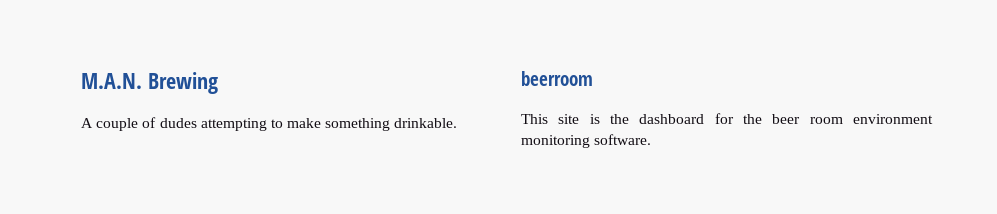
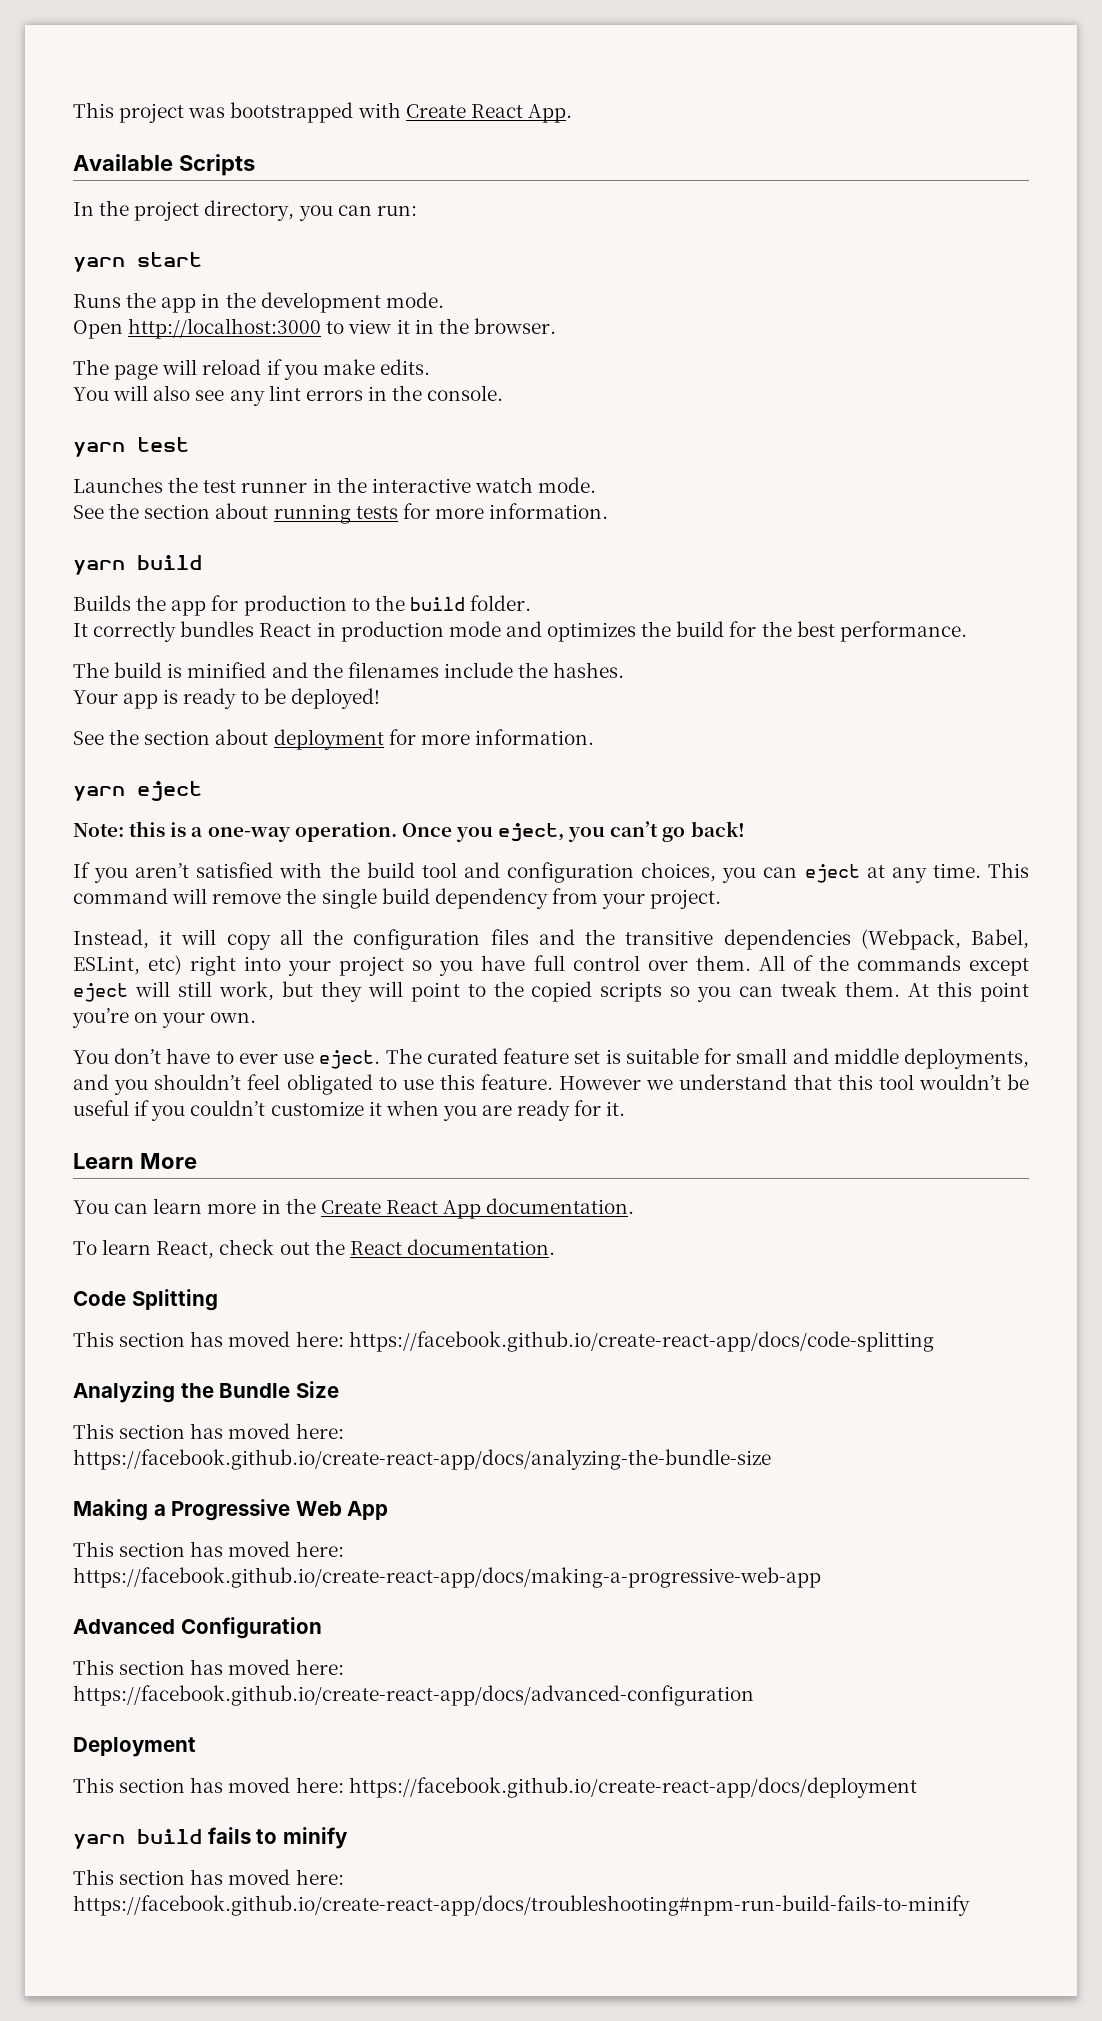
- M.A.N. Brewing
- A couple of dudes attempting to make something drinkable.
- beerroom
- This site is the dashboard for the beer room environment monitoring software.
+ This project was bootstrapped with Create React App.
+ Available Scripts
+ In the project directory, you can run:
+ yarn start
+ Runs the app in the development mode.
+ Open http://localhost:3000 to view it in the browser.
+ The page will reload if you make edits.
+ You will also see any lint errors in the console.
+ yarn test
+ Launches the test runner in the interactive watch mode.
+ See the section about running tests for more information.
+ yarn build
+ Builds the app for production to the build folder.
+ It correctly bundles React in production mode and optimizes the build for the best performance.
+ The build is minified and the filenames include the hashes.
+ Your app is ready to be deployed!
+ See the section about deployment for more information.
+ yarn eject
+ Note: this is a one-way operation. Once you eject, you can’t go back!
+ If you aren’t satisfied with the build tool and configuration choices, you can eject at any time. This command will remove the single build dependency from your project.
+ Instead, it will copy all the configuration files and the transitive dependencies (Webpack, Babel, ESLint, etc) right into your project so you have full control over them. All of the commands except eject will still work, but they will point to the copied scripts so you can tweak them. At this point you’re on your own.
+ You don’t have to ever use eject. The curated feature set is suitable for small and middle deployments, and you shouldn’t feel obligated to use this feature. However we understand that this tool wouldn’t be useful if you couldn’t customize it when you are ready for it.
+ Learn More
+ You can learn more in the Create React App documentation.
+ To learn React, check out the React documentation.
+ Code Splitting
+ This section has moved here: https://facebook.github.io/create-react-app/docs/code-splitting
+ Analyzing the Bundle Size
+ This section has moved here: https://facebook.github.io/create-react-app/docs/analyzing-the-bundle-size
+ Making a Progressive Web App
+ This section has moved here: https://facebook.github.io/create-react-app/docs/making-a-progressive-web-app
+ Advanced Configuration
+ This section has moved here: https://facebook.github.io/create-react-app/docs/advanced-configuration
+ Deployment
+ This section has moved here: https://facebook.github.io/create-react-app/docs/deployment
+ yarn build fails to minify
+ This section has moved here: https://facebook.github.io/create-react-app/docs/troubleshooting#npm-run-build-fails-to-minify

